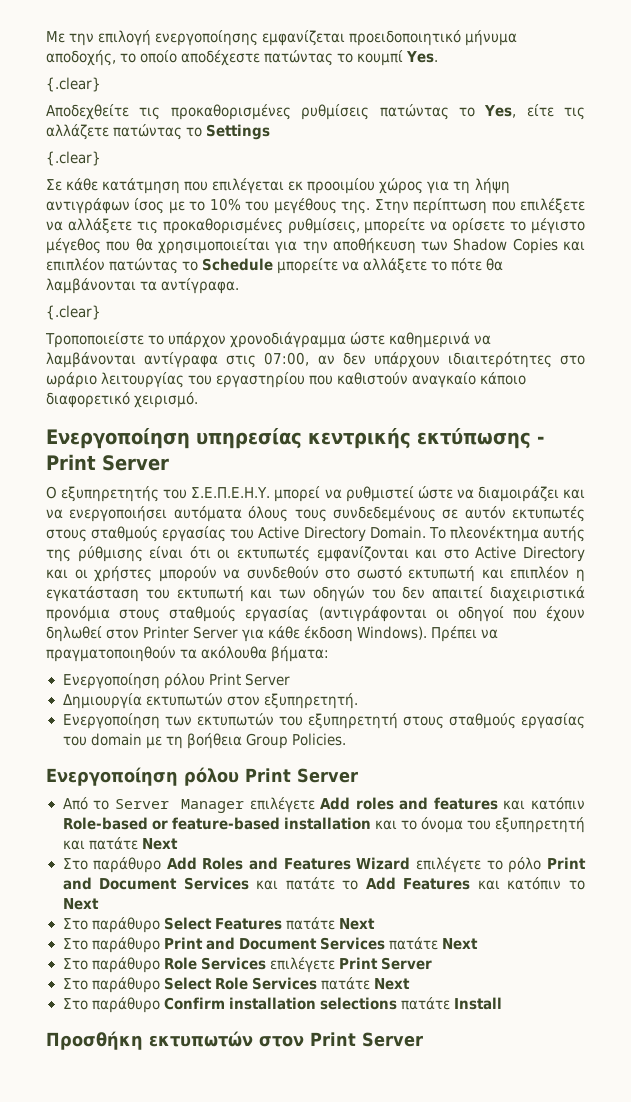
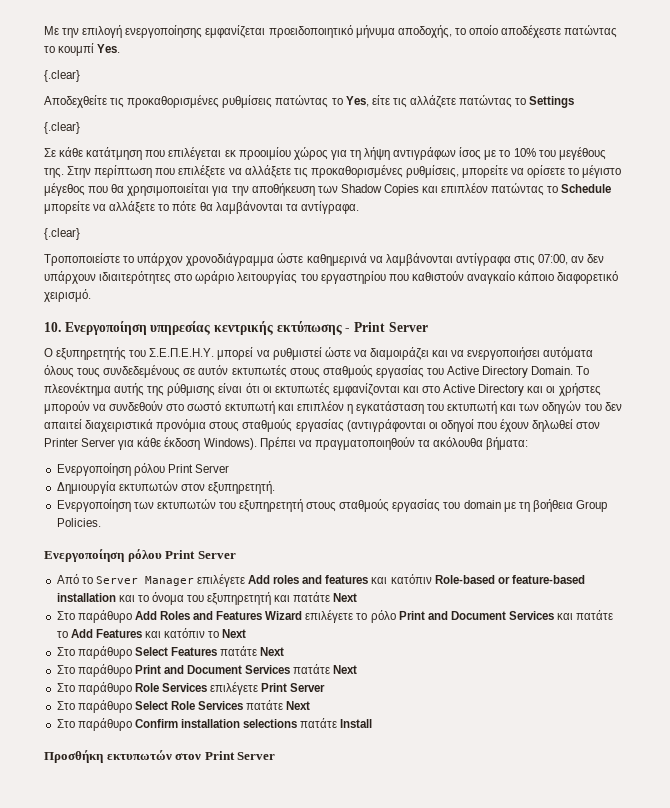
- Ενεργοποίηση υπηρεσίας κεντρικής εκτύπωσης - Print Server
+ 10. Ενεργοποίηση υπηρεσίας κεντρικής εκτύπωσης - Print Server

